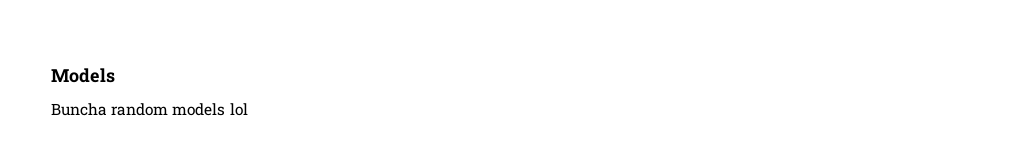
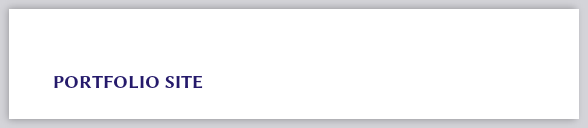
- Models
- Buncha random models lol
+ PORTFOLIO SITE

